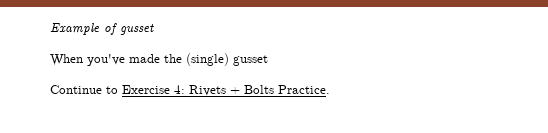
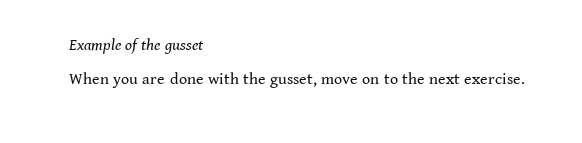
- Example of gusset
+ Example of the gusset
- When you've made the (single) gusset
- Continue to Exercise 4: Rivets + Bolts Practice.
+ When you are done with the gusset, move on to the next exercise.

